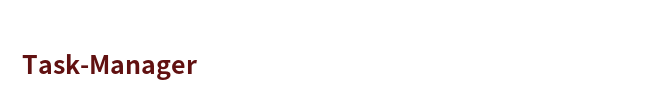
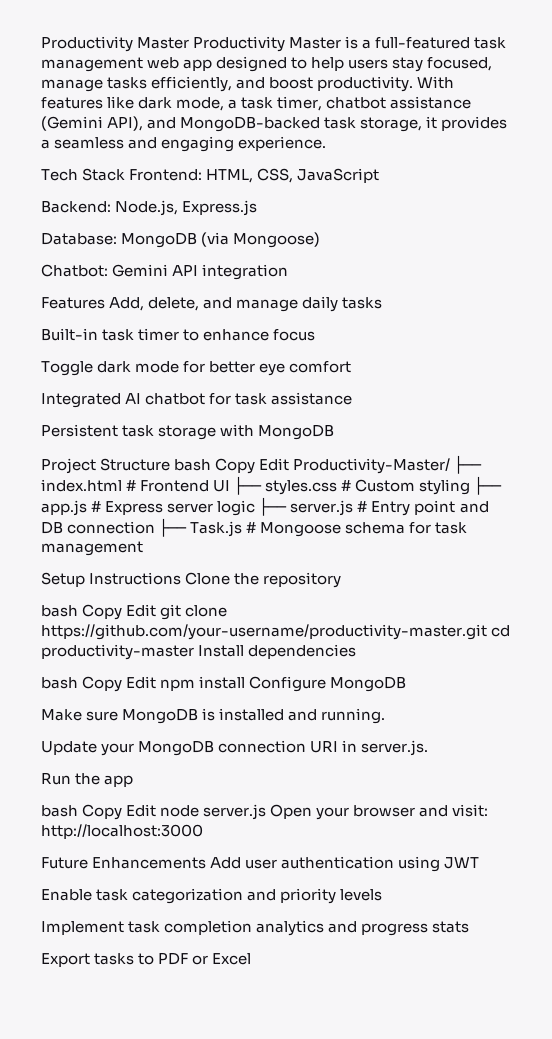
- Task-Manager
+ Productivity Master Productivity Master is a full-featured task management web app designed to help users stay focused, manage tasks efficiently, and boost productivity. With features like dark mode, a task timer, chatbot assistance (Gemini API), and MongoDB-backed task storage, it provides a seamless and engaging experience.
+ Tech Stack Frontend: HTML, CSS, JavaScript
+ Backend: Node.js, Express.js
+ Database: MongoDB (via Mongoose)
+ Chatbot: Gemini API integration
+ Features Add, delete, and manage daily tasks
+ Built-in task timer to enhance focus
+ Toggle dark mode for better eye comfort
+ Integrated AI chatbot for task assistance
+ Persistent task storage with MongoDB
+ Project Structure bash Copy Edit Productivity-Master/ ├── index.html # Frontend UI ├── styles.css # Custom styling ├── app.js # Express server logic ├── server.js # Entry point and DB connection ├── Task.js # Mongoose schema for task management
+ Setup Instructions Clone the repository
+ bash Copy Edit git clone https://github.com/your-username/productivity-master.git cd productivity-master Install dependencies
+ bash Copy Edit npm install Configure MongoDB
+ Make sure MongoDB is installed and running.
+ Update your MongoDB connection URI in server.js.
+ Run the app
+ bash Copy Edit node server.js Open your browser and visit: http://localhost:3000
+ Future Enhancements Add user authentication using JWT
+ Enable task categorization and priority levels
+ Implement task completion analytics and progress stats
+ Export tasks to PDF or Excel

